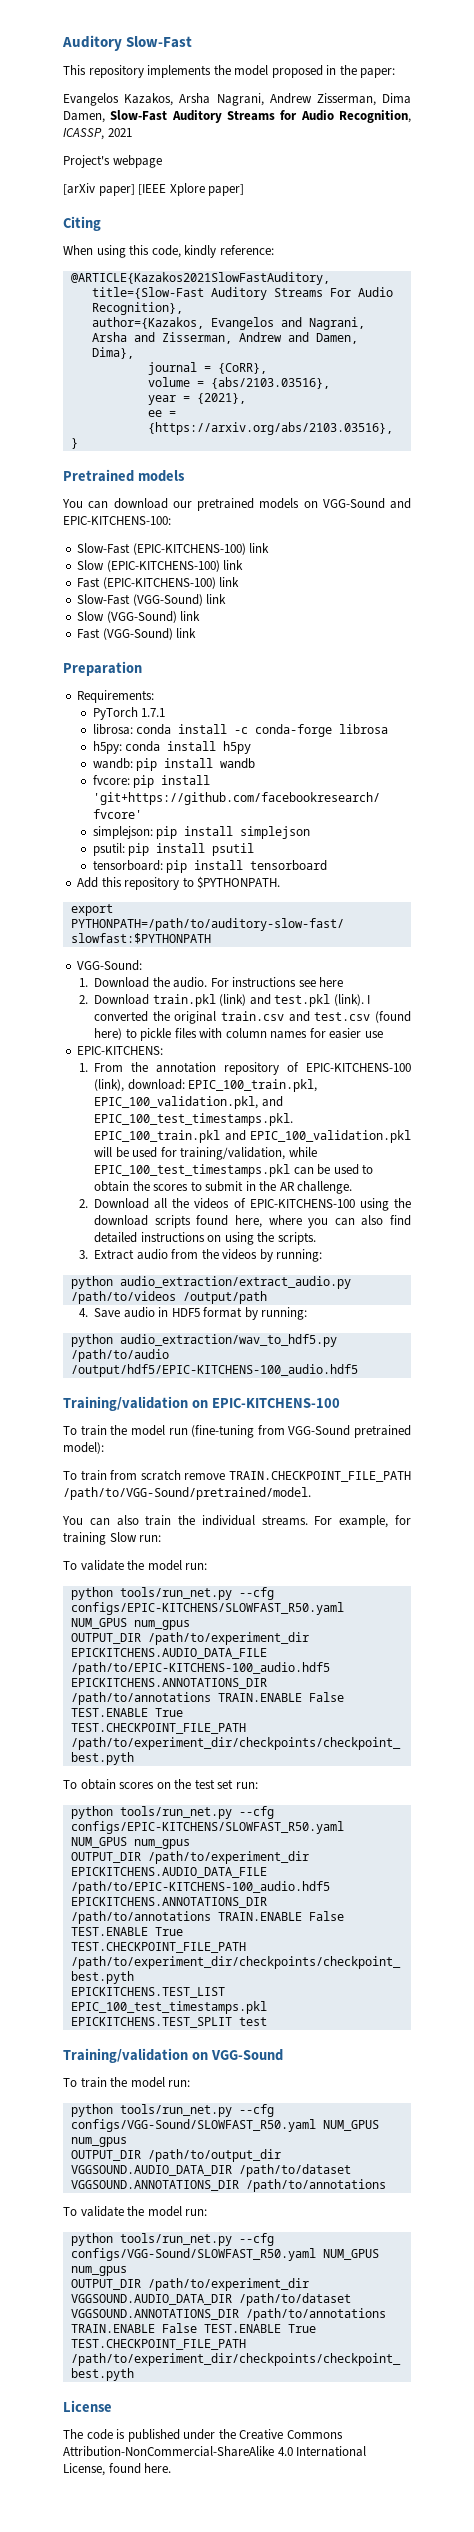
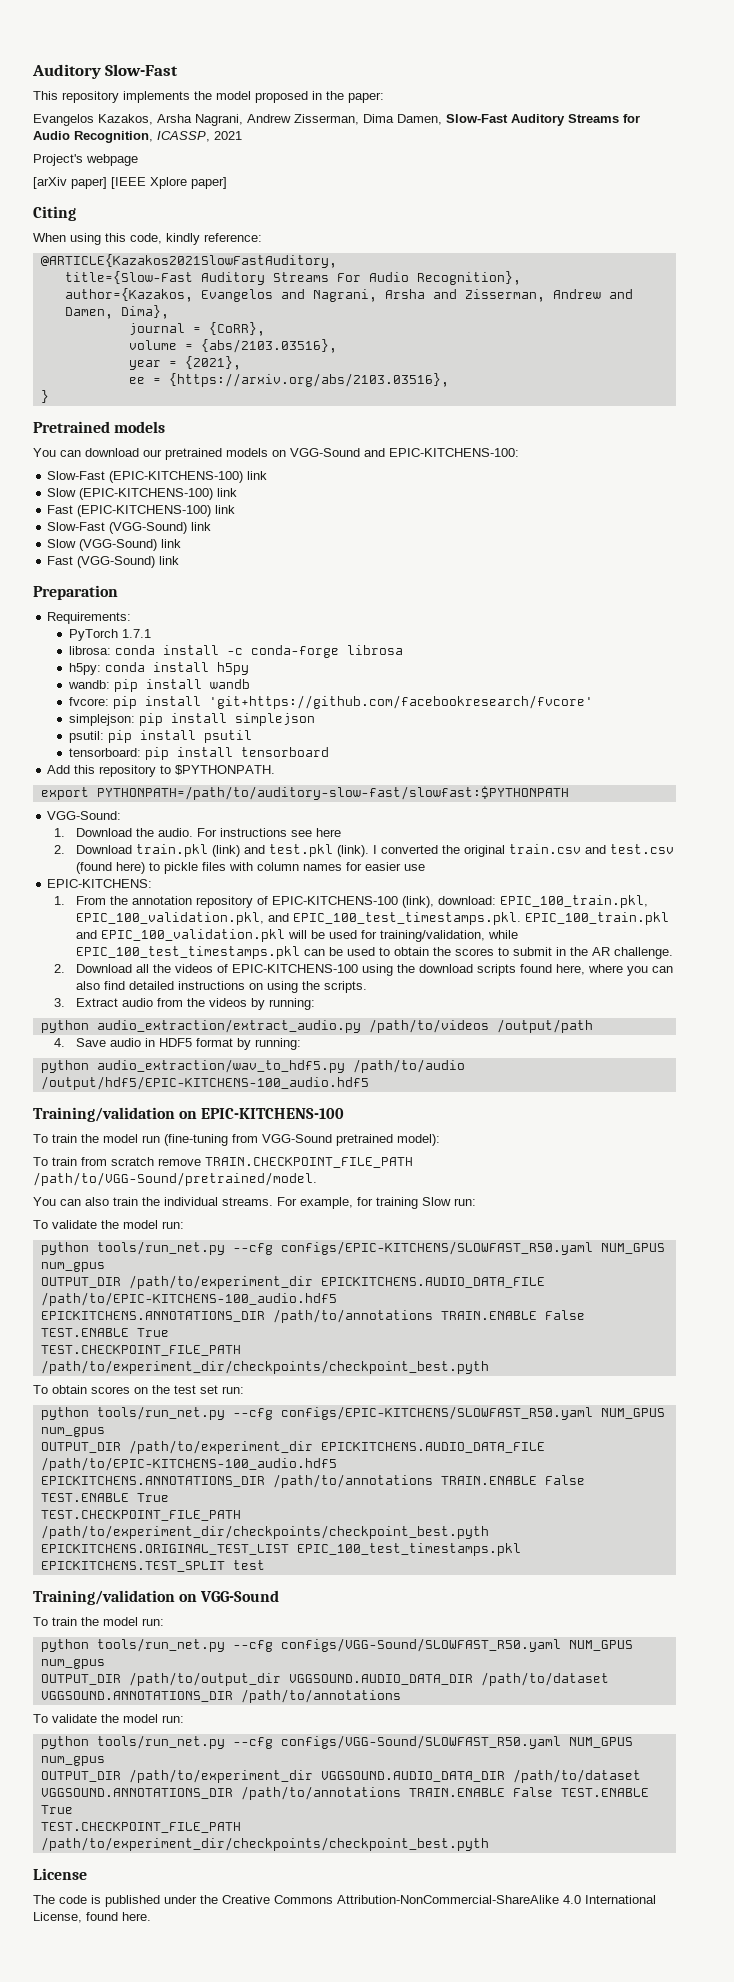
- EPICKITCHENS.TEST_LIST EPIC_100_test_timestamps.pkl EPICKITCHENS.TEST_SPLIT test
+ EPICKITCHENS.ORIGINAL_TEST_LIST EPIC_100_test_timestamps.pkl EPICKITCHENS.TEST_SPLIT test

